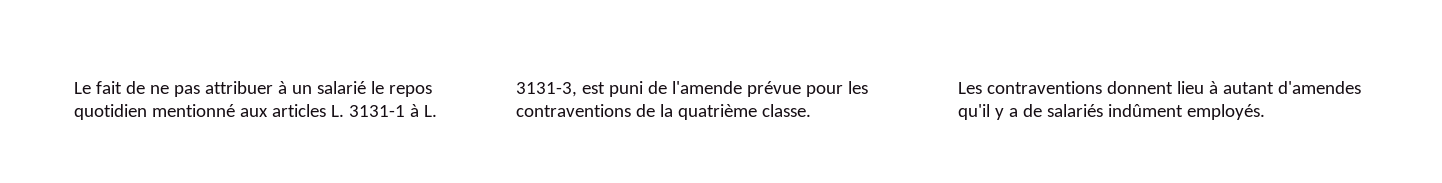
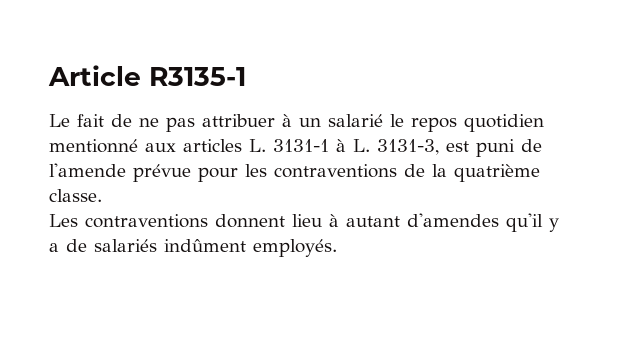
+ Article R3135-1

